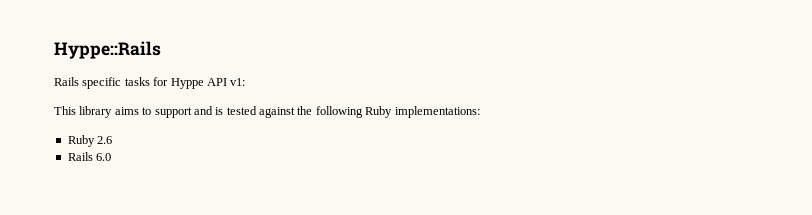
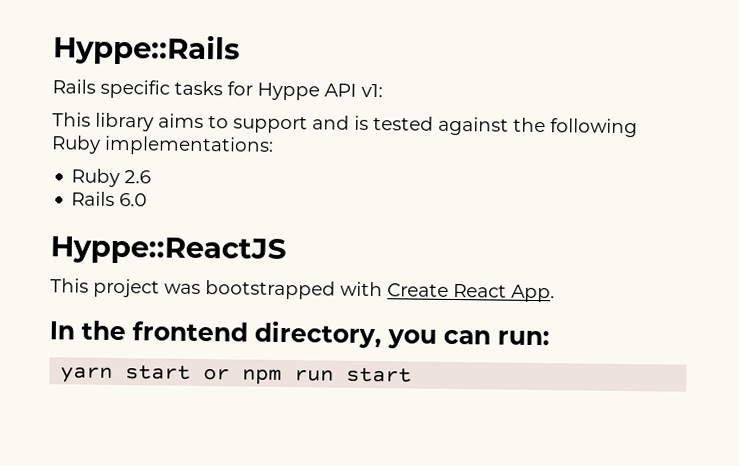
+ Hyppe::ReactJS
+ This project was bootstrapped with Create React App.
+ In the frontend directory, you can run:
+ yarn start or npm run start

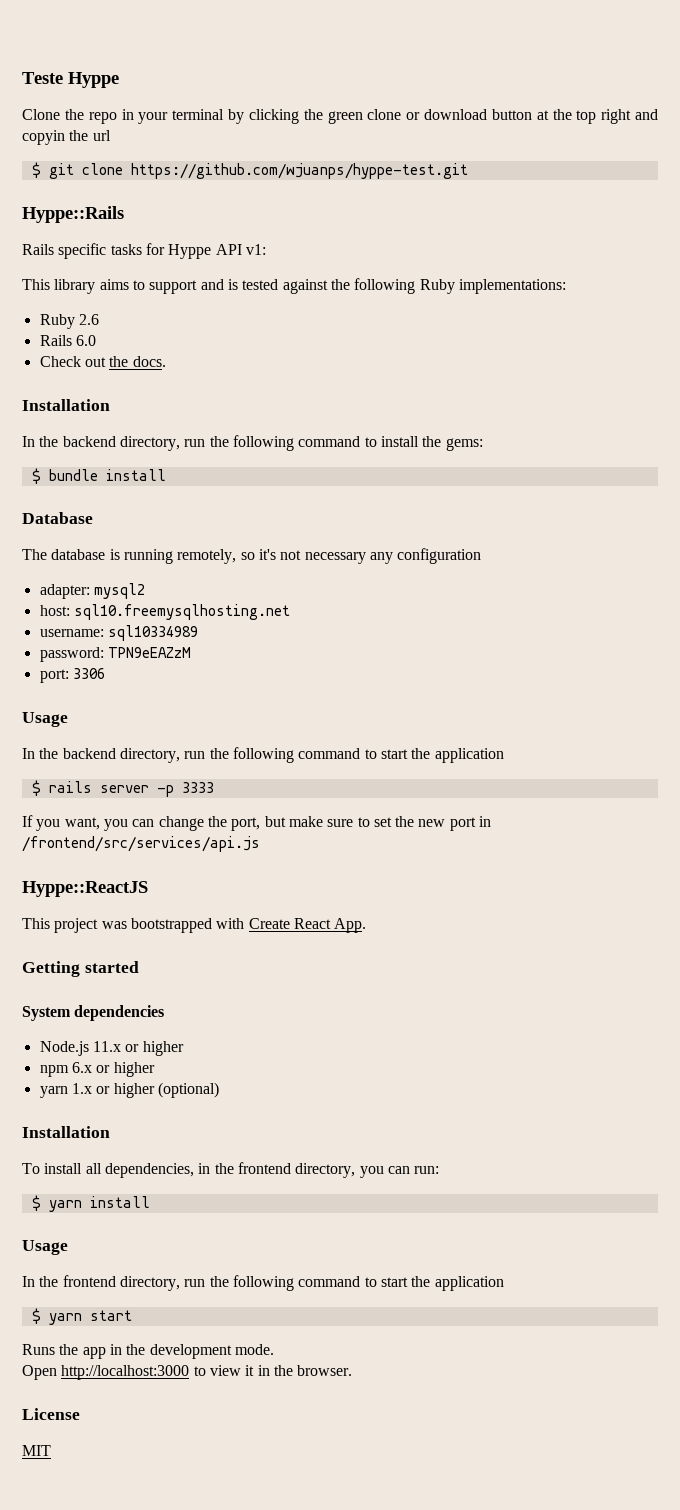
+ Teste Hyppe
+ Clone the repo in your terminal by clicking the green clone or download button at the top right and copyin the url
+ $ git clone https://github.com/wjuanps/hyppe-test.git
+ Check out the docs.
+ Installation
+ In the backend directory, run the following command to install the gems:
+ $ bundle install
+ Database
+ The database is running remotely, so it's not necessary any configuration
+ adapter: mysql2
+ host: sql10.freemysqlhosting.net
+ username: sql10334989
+ password: TPN9eEAZzM
+ port: 3306
+ Usage
+ In the backend directory, run the following command to start the application
+ $ rails server -p 3333
+ If you want, you can change the port, but make sure to set the new port in /frontend/src/services/api.js
- In the frontend directory, you can run:
+ Getting started
+ System dependencies
+ Node.js 11.x or higher
+ npm 6.x or higher
+ yarn 1.x or higher (optional)
+ Installation
+ To install all dependencies, in the frontend directory, you can run:
- yarn start or npm run start
+ $ yarn install
+ Usage
+ In the frontend directory, run the following command to start the application
+ $ yarn start
+ Runs the app in the development mode.
+ Open http://localhost:3000 to view it in the browser.
+ License
+ MIT

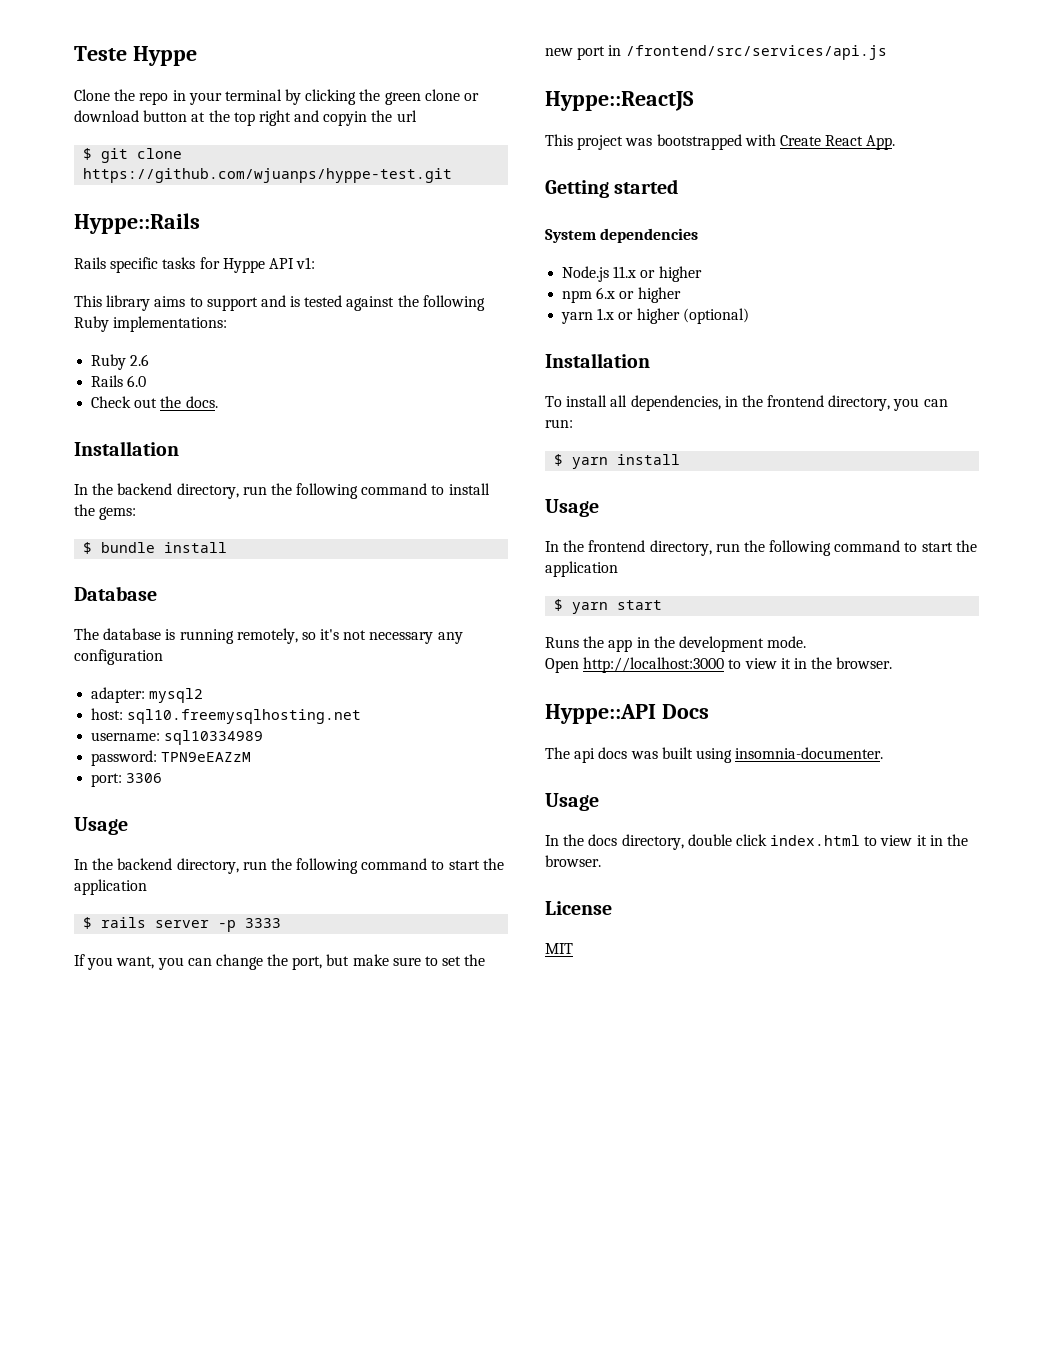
+ Hyppe::API Docs
+ The api docs was built using insomnia-documenter.
+ Usage
+ In the docs directory, double click index.html to view it in the browser.

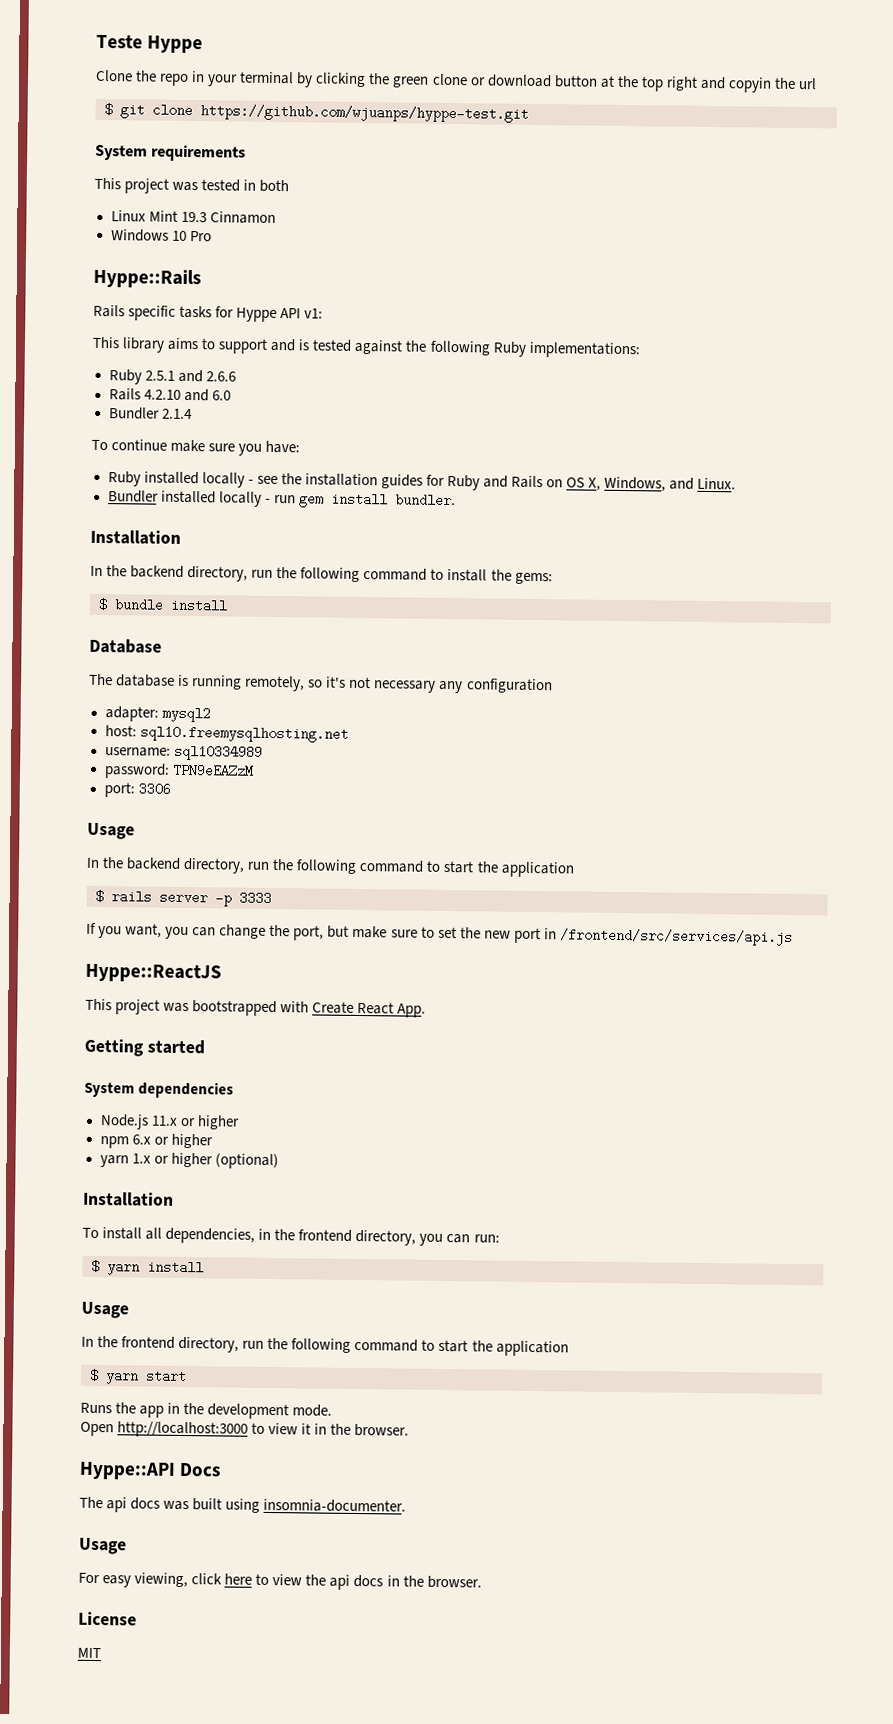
+ System requirements
+ This project was tested in both
+ Linux Mint 19.3 Cinnamon
+ Windows 10 Pro
- Ruby 2.6
- Rails 6.0
+ Ruby 2.5.1 and 2.6.6
+ Rails 4.2.10 and 6.0
- Check out the docs.
+ Bundler 2.1.4
+ To continue make sure you have:
+ Ruby installed locally - see the installation guides for Ruby and Rails on OS X, Windows, and Linux.
+ Bundler installed locally - run gem install bundler.
- In the docs directory, double click index.html to view it in the browser.
+ For easy viewing, click here to view the api docs in the browser.

